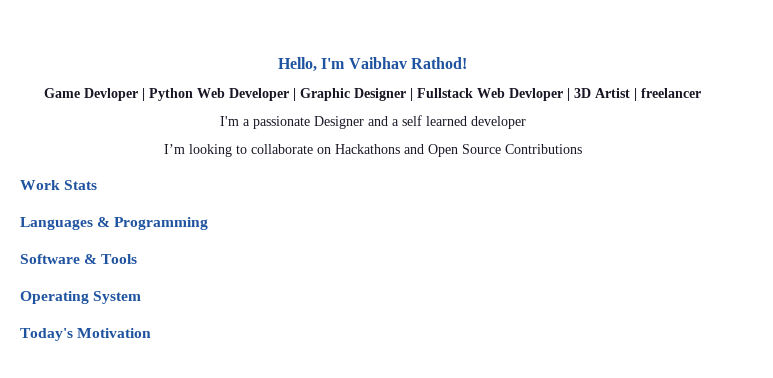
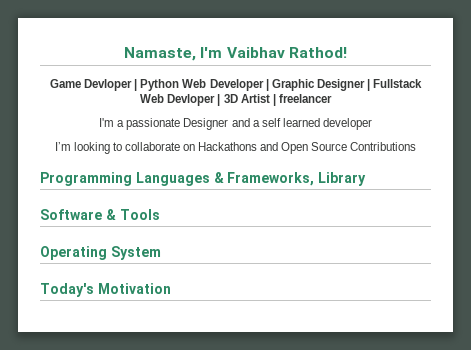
- Hello, I'm Vaibhav Rathod!
+ Namaste, I'm Vaibhav Rathod!
- Work Stats
- Languages & Programming
+ Programming Languages & Frameworks, Library

